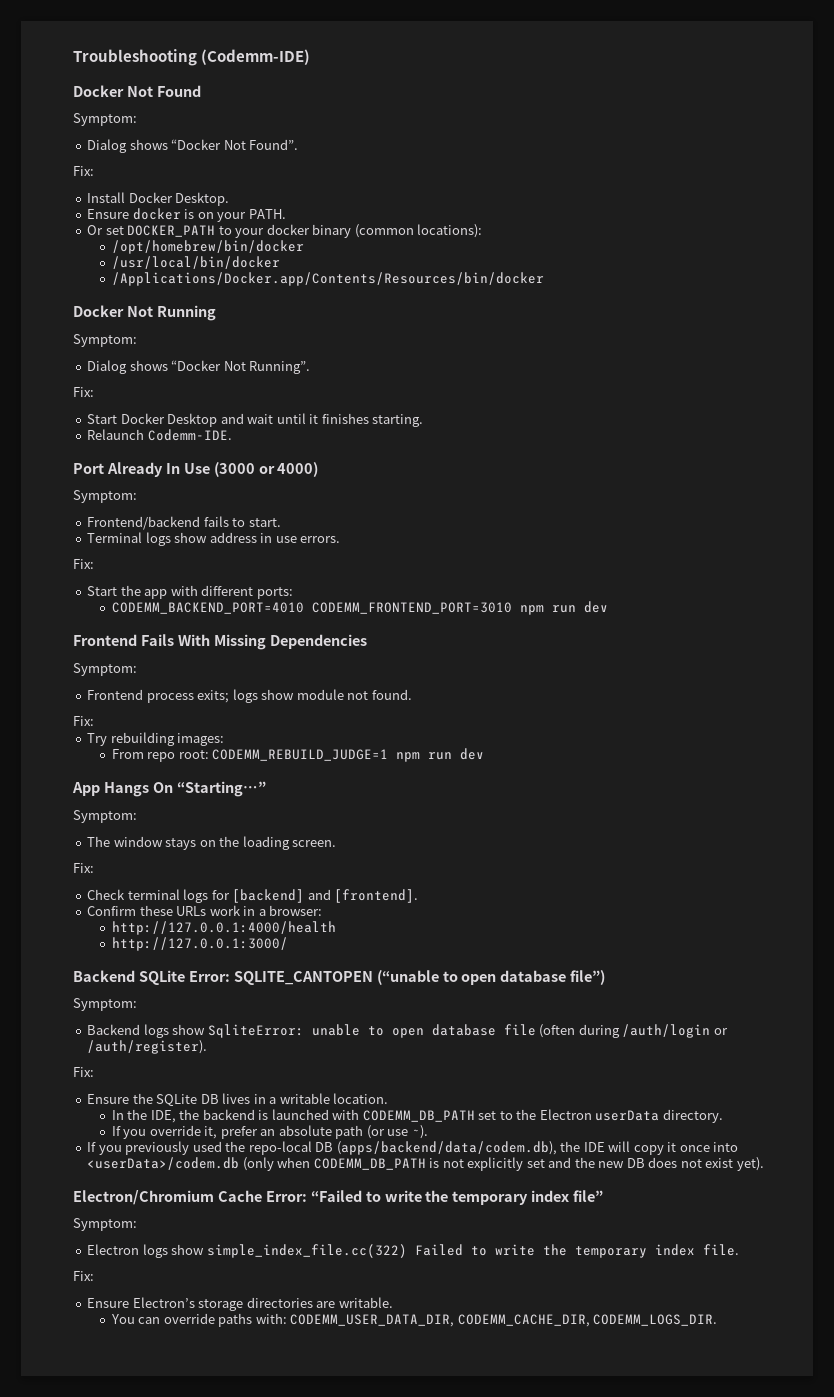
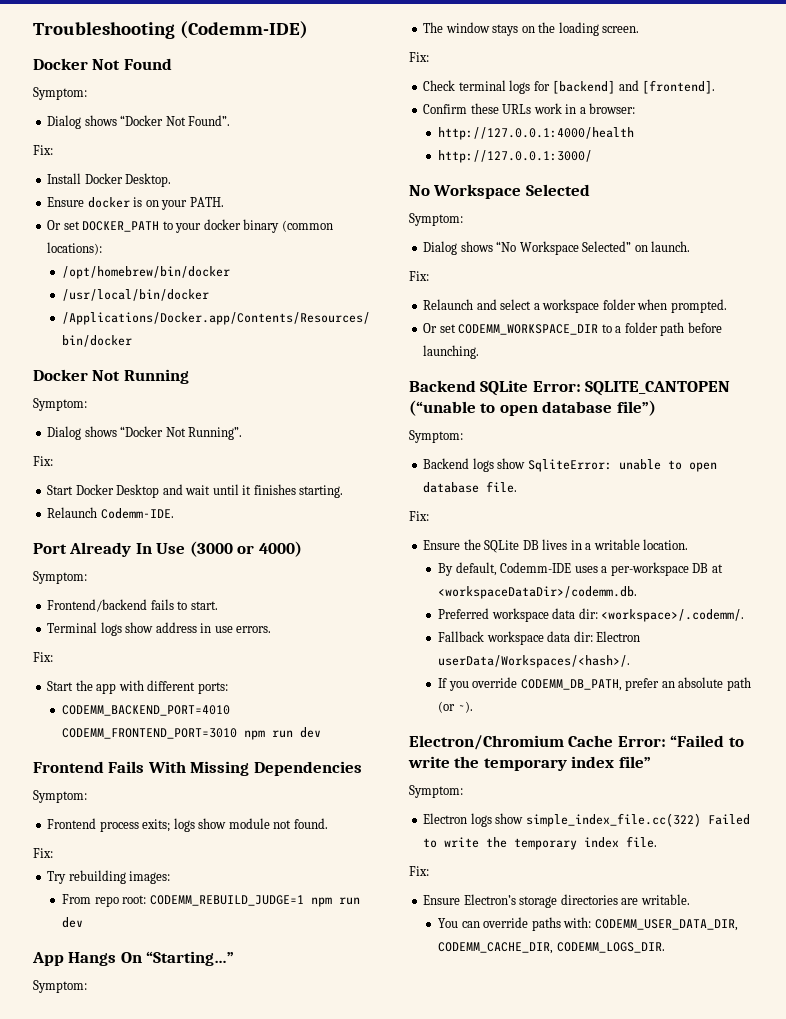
+ No Workspace Selected
+ Symptom:
+ Dialog shows “No Workspace Selected” on launch.
+ Fix:
+ Relaunch and select a workspace folder when prompted.
+ Or set CODEMM_WORKSPACE_DIR to a folder path before launching.
- Backend logs show SqliteError: unable to open database file (often during /auth/login or /auth/register).
+ Backend logs show SqliteError: unable to open database file.
- In the IDE, the backend is launched with CODEMM_DB_PATH set to the Electron userData directory.
+ By default, Codemm-IDE uses a per-workspace DB at <workspaceDataDir>/codemm.db.
+ Preferred workspace data dir: <workspace>/.codemm/.
+ Fallback workspace data dir: Electron userData/Workspaces/<hash>/.
- If you override it, prefer an absolute path (or use ~).
+ If you override CODEMM_DB_PATH, prefer an absolute path (or ~).
- If you previously used the repo-local DB (apps/backend/data/codem.db), the IDE will copy it once into <userData>/codem.db (only when CODEMM_DB_PATH is not explicitly set and the new DB does not exist yet).

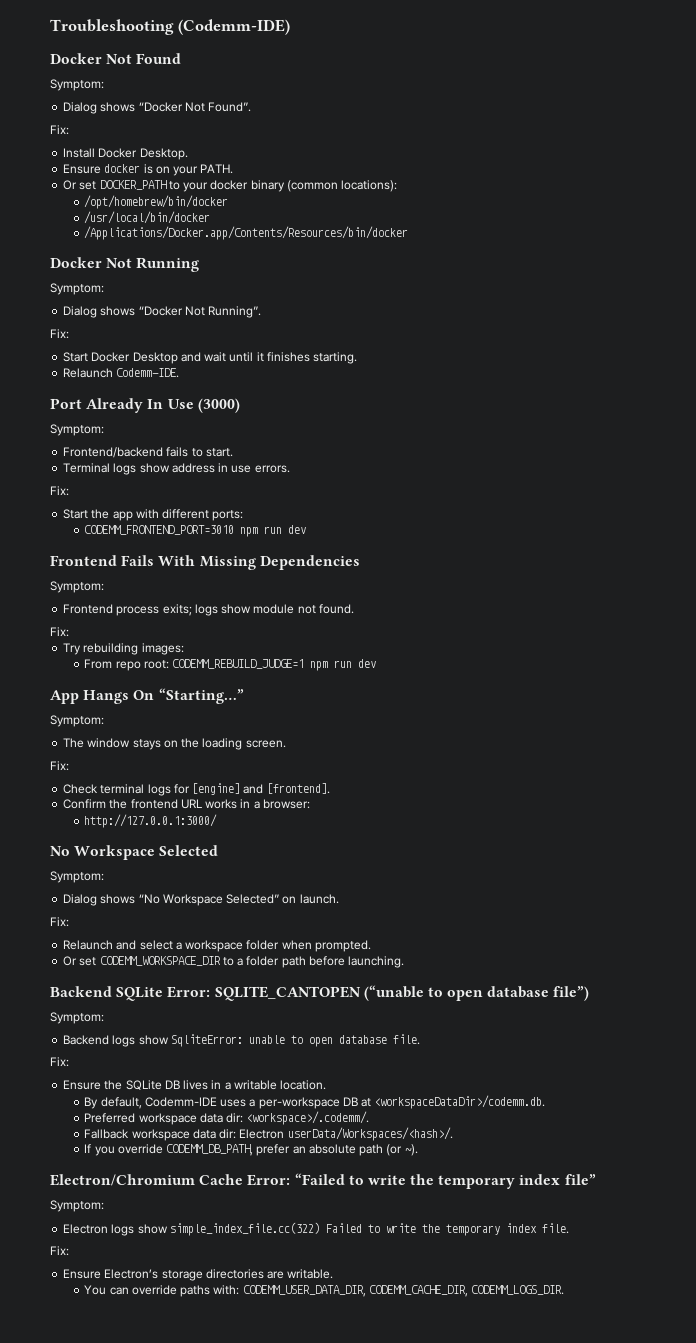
- Port Already In Use (3000 or 4000)
+ Port Already In Use (3000)
- CODEMM_BACKEND_PORT=4010 CODEMM_FRONTEND_PORT=3010 npm run dev
+ CODEMM_FRONTEND_PORT=3010 npm run dev
- Check terminal logs for [backend] and [frontend].
+ Check terminal logs for [engine] and [frontend].
- Confirm these URLs work in a browser:
+ Confirm the frontend URL works in a browser:
- http://127.0.0.1:4000/health

